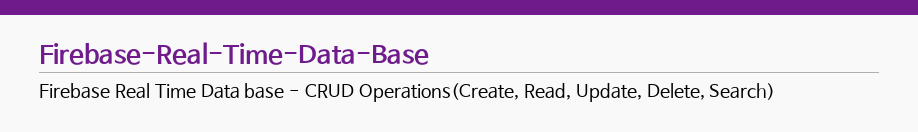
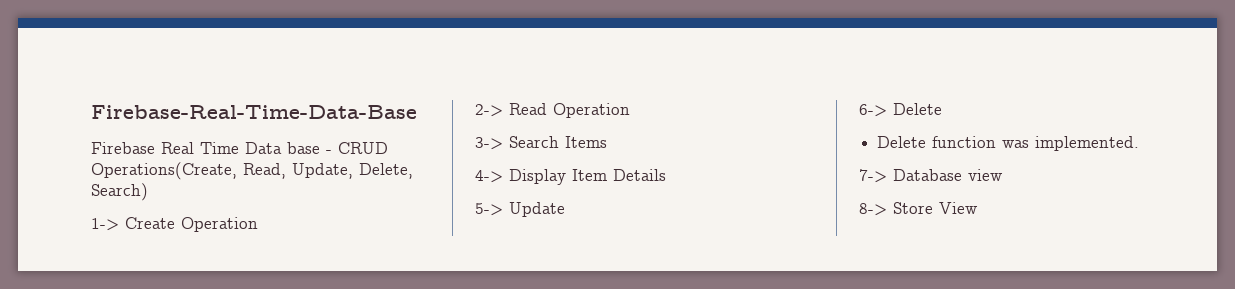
+ 1-> Create Operation
+ 2-> Read Operation
+ 3-> Search Items
+ 4-> Display Item Details
+ 5-> Update
+ 6-> Delete
+ Delete function was implemented.
+ 7-> Database view
+ 8-> Store View

